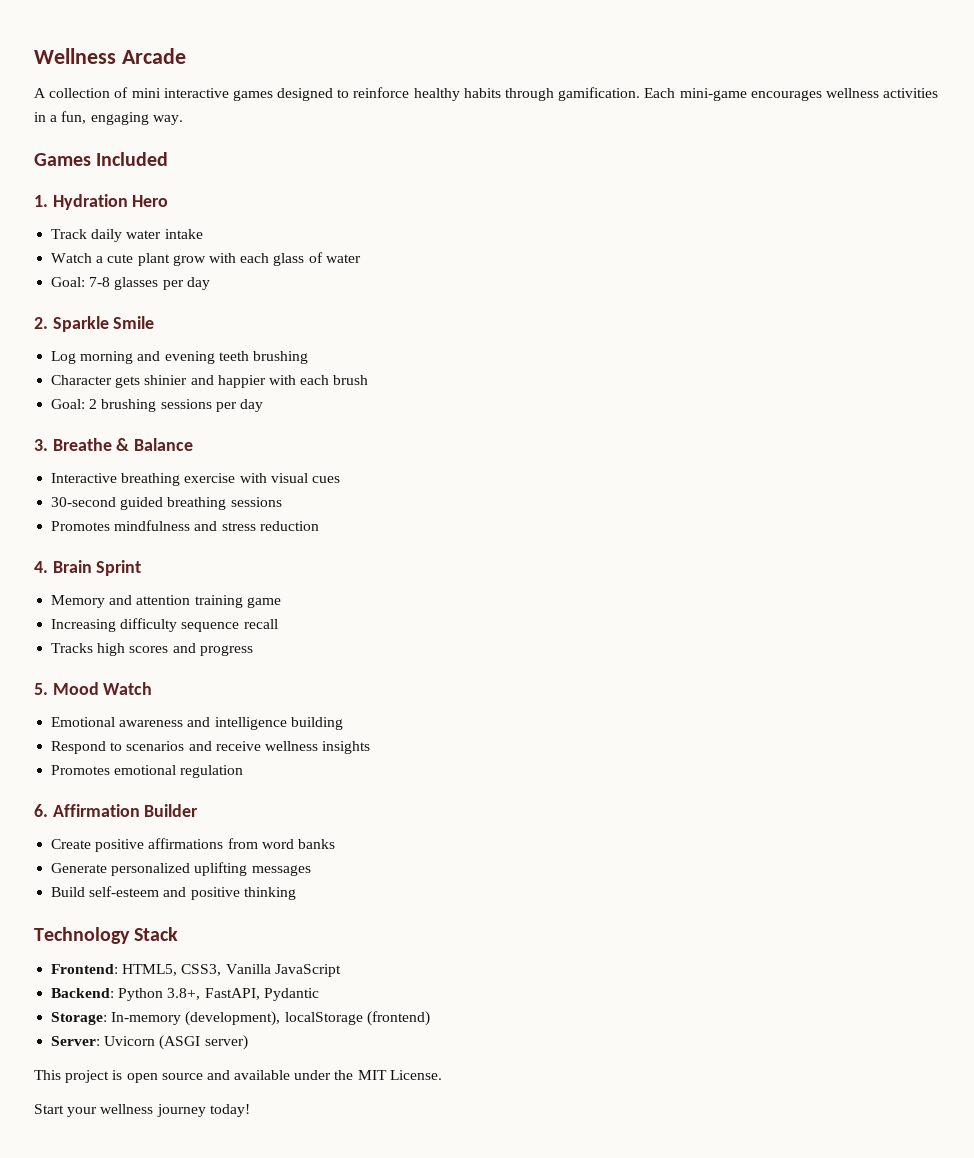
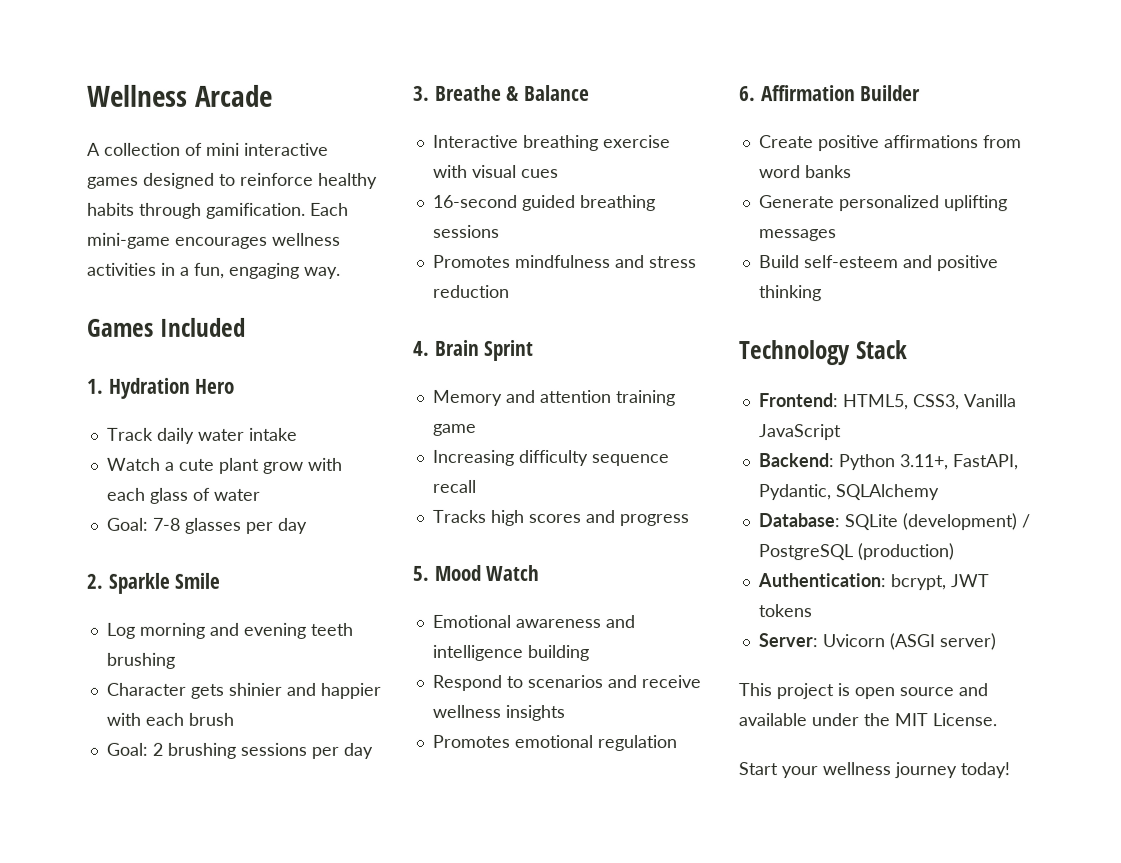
- 30-second guided breathing sessions
+ 16-second guided breathing sessions
- Backend: Python 3.8+, FastAPI, Pydantic
- Storage: In-memory (development), localStorage (frontend)
+ Backend: Python 3.11+, FastAPI, Pydantic, SQLAlchemy
+ Database: SQLite (development) / PostgreSQL (production)
+ Authentication: bcrypt, JWT tokens

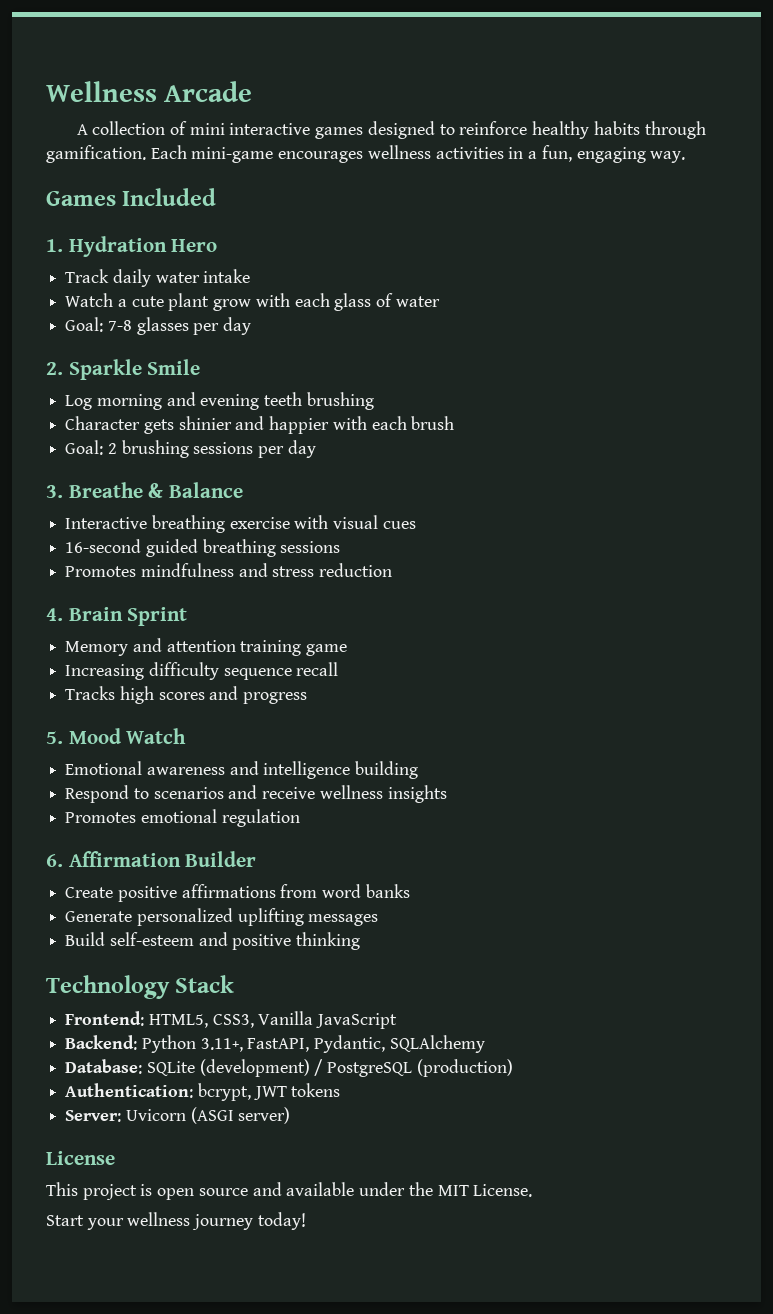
+ License

